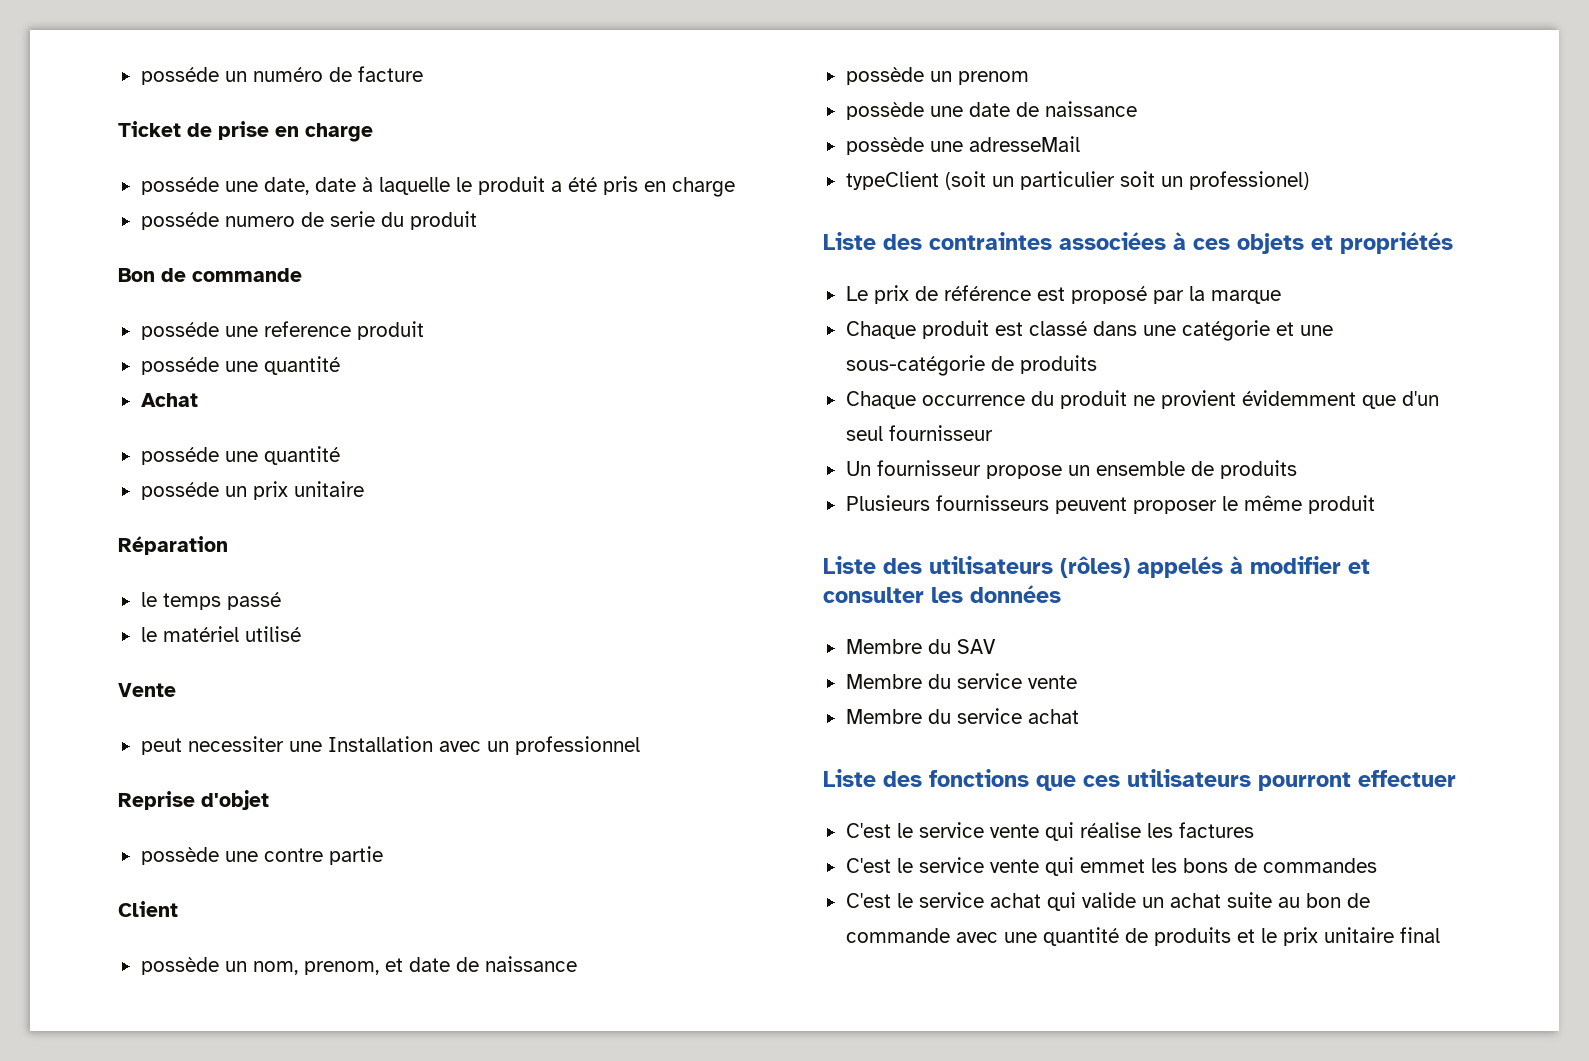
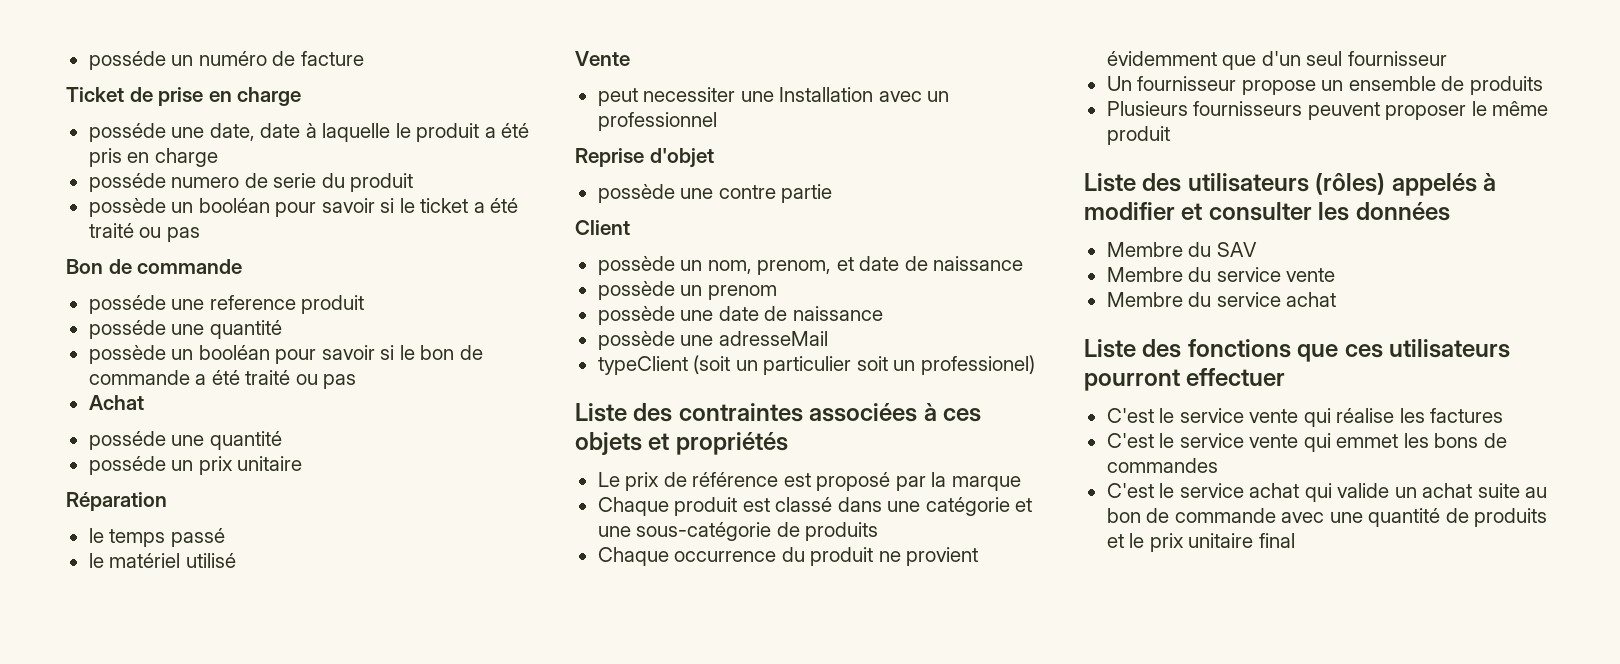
+ possède un booléan pour savoir si le ticket a été traité ou pas
+ possède un booléan pour savoir si le bon de commande a été traité ou pas

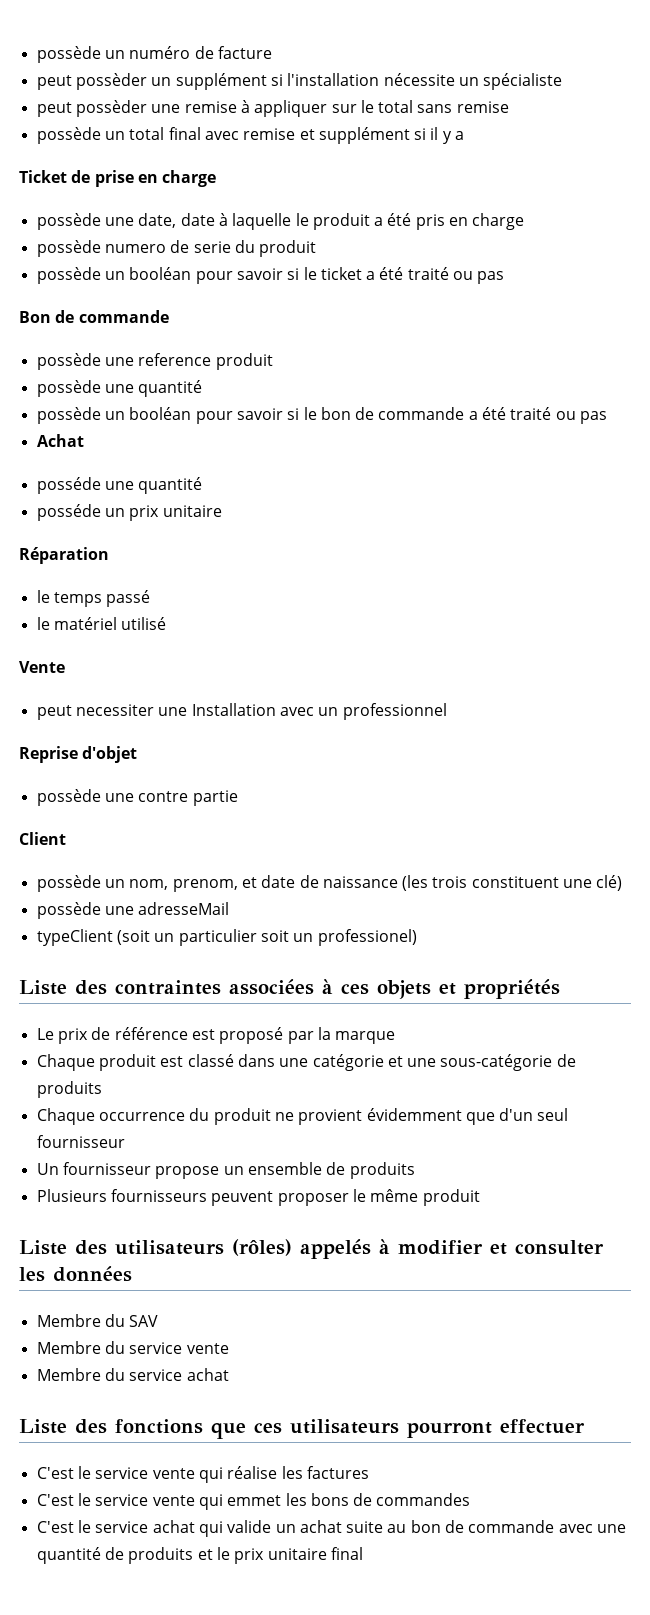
- posséde un numéro de facture
+ possède un numéro de facture
+ peut possèder un supplément si l'installation nécessite un spécialiste
+ peut possèder une remise à appliquer sur le total sans remise
+ possède un total final avec remise et supplément si il y a
- posséde une date, date à laquelle le produit a été pris en charge
+ possède une date, date à laquelle le produit a été pris en charge
- posséde numero de serie du produit
+ possède numero de serie du produit
- posséde une reference produit
- posséde une quantité
+ possède une reference produit
+ possède une quantité
- possède un nom, prenom, et date de naissance
- possède un prenom
- possède une date de naissance
+ possède un nom, prenom, et date de naissance (les trois constituent une clé)

